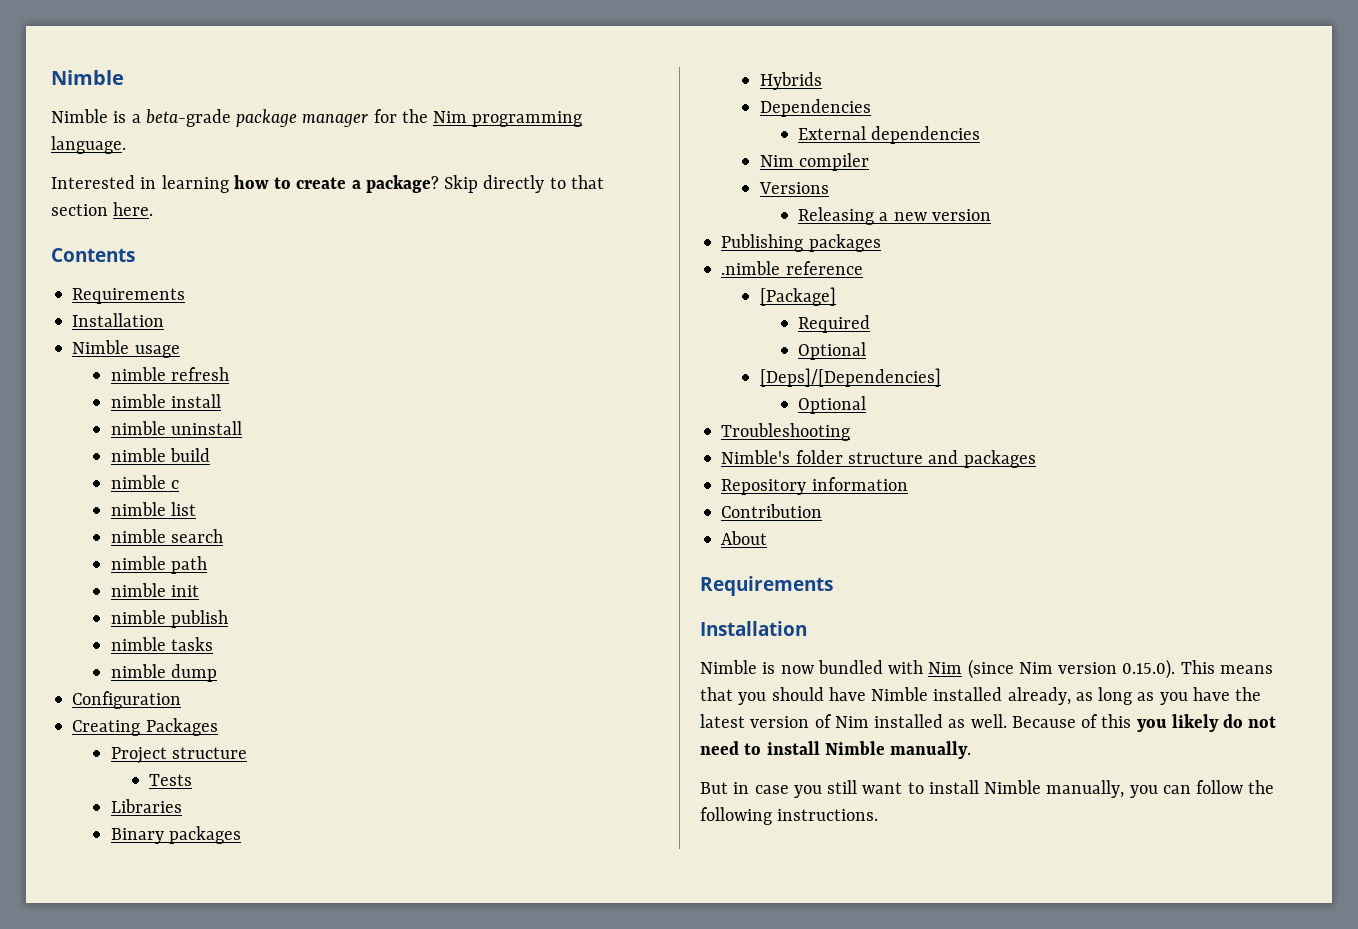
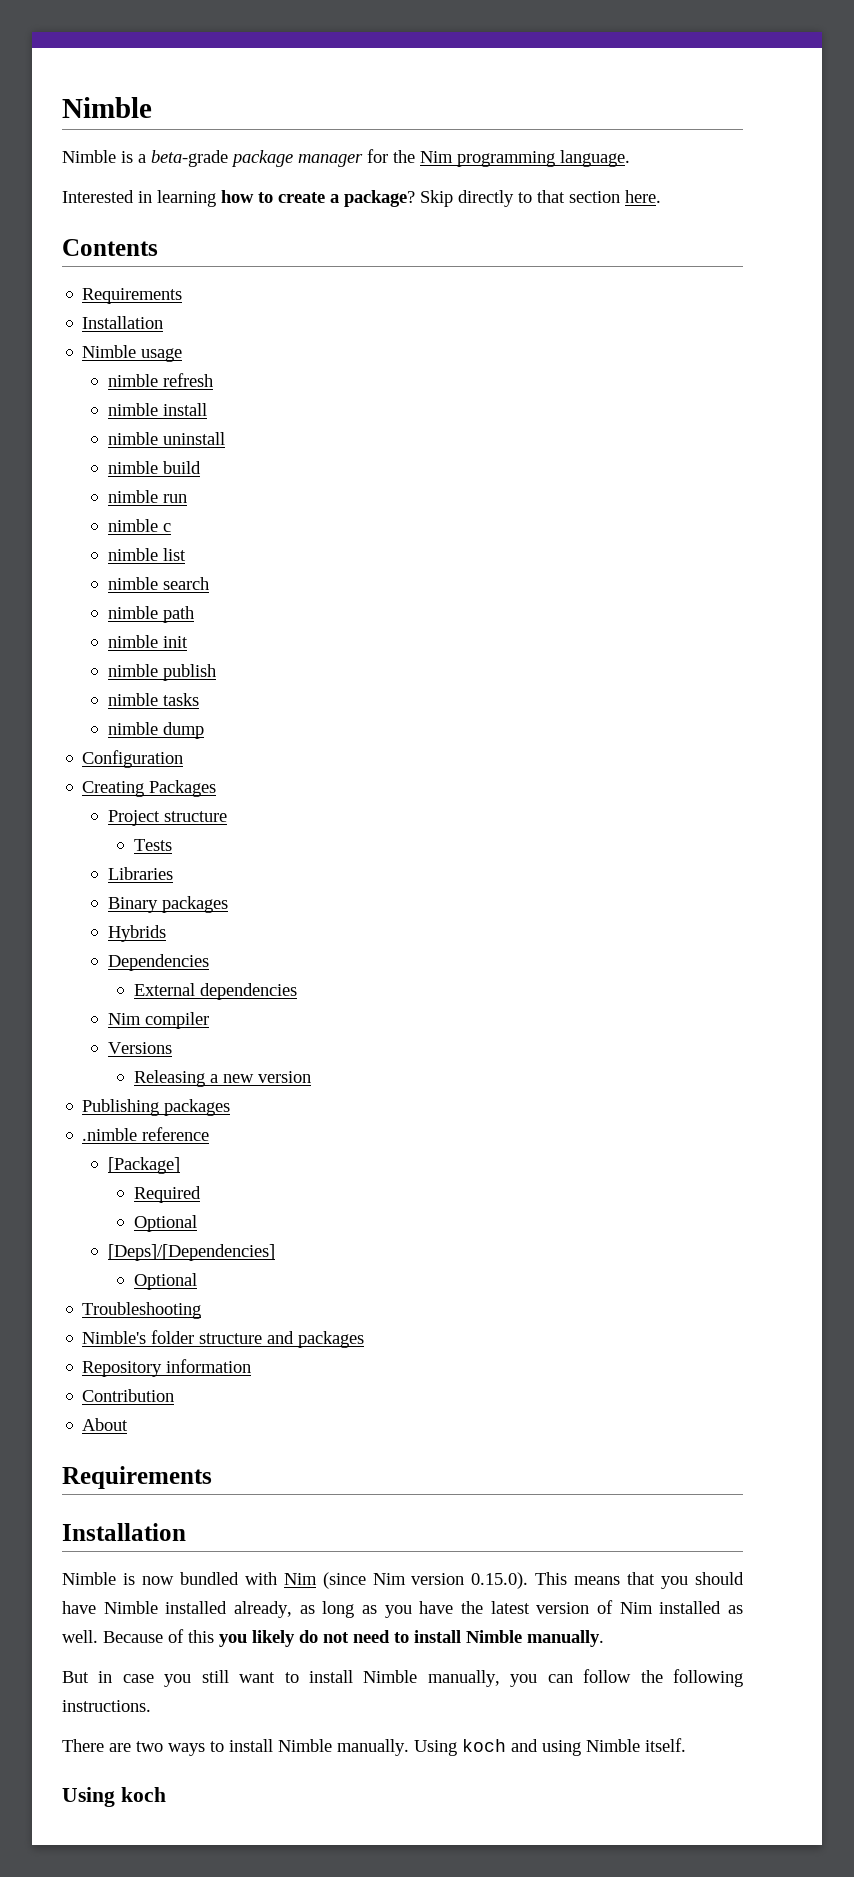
+ nimble run
+ There are two ways to install Nimble manually. Using koch and using Nimble itself.
+ Using koch

